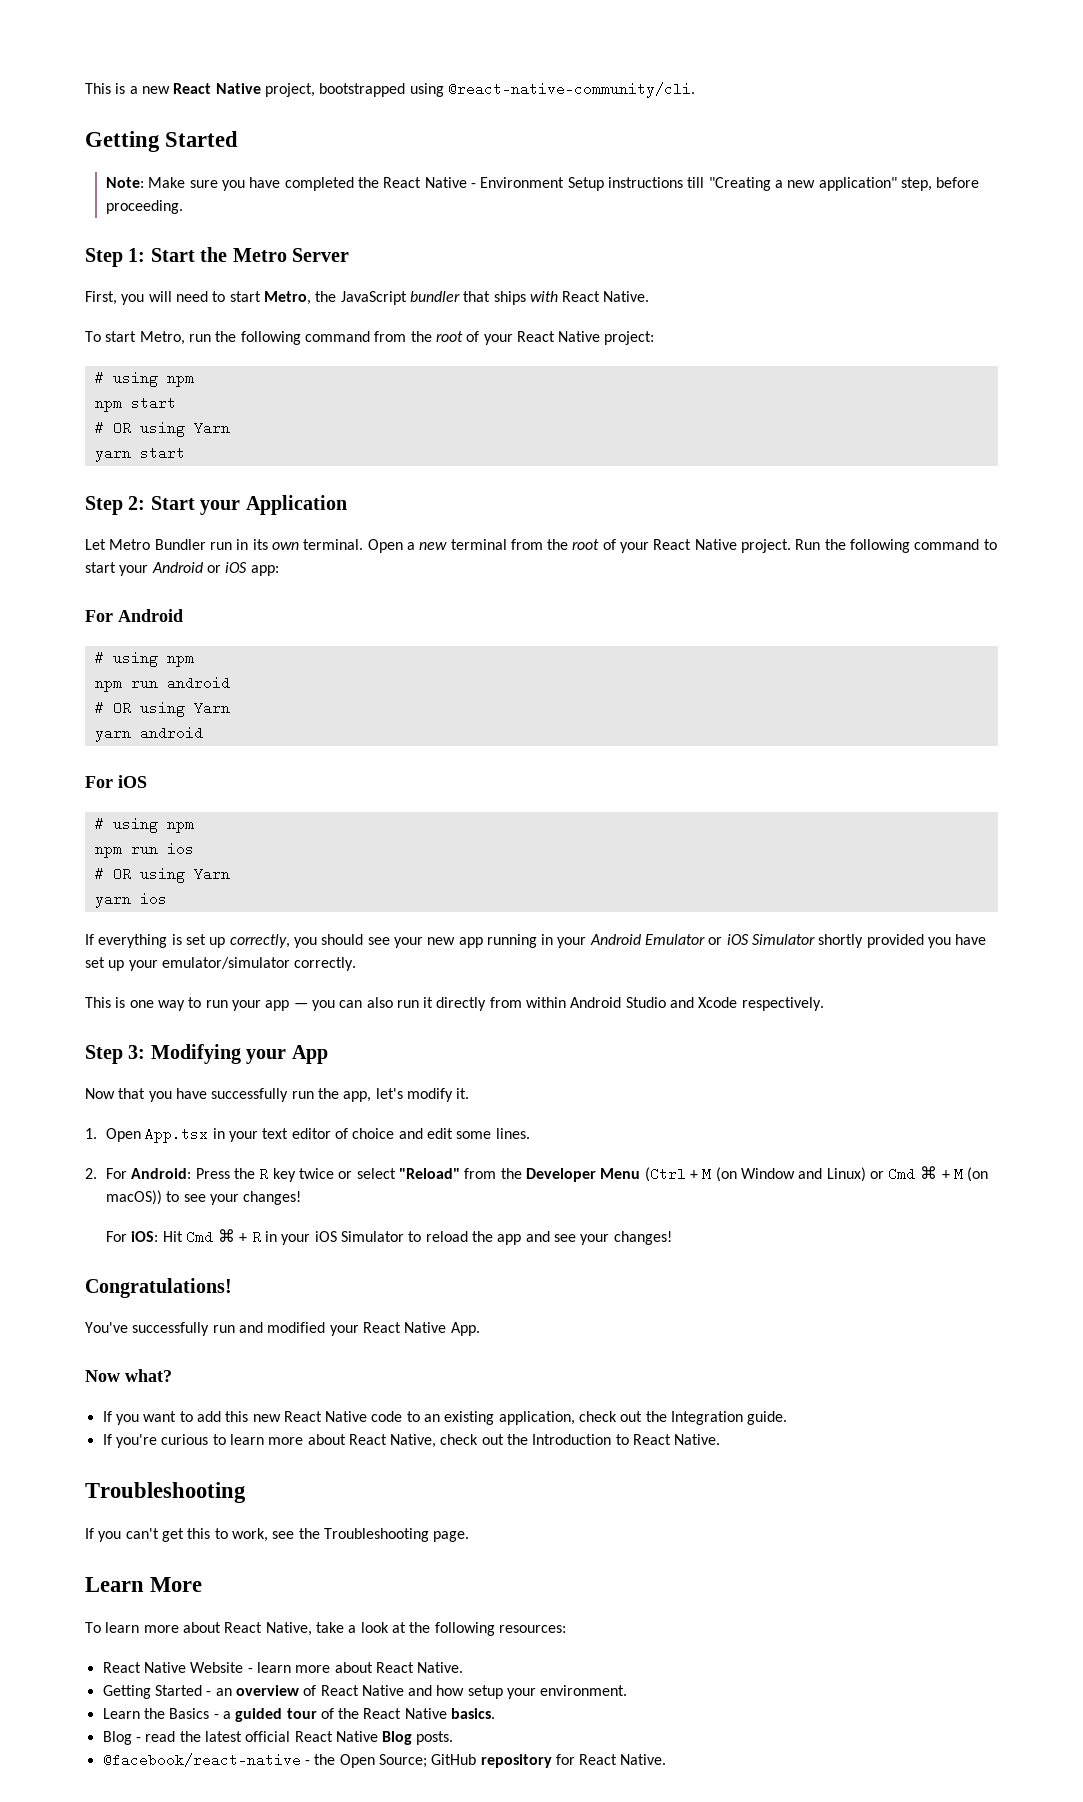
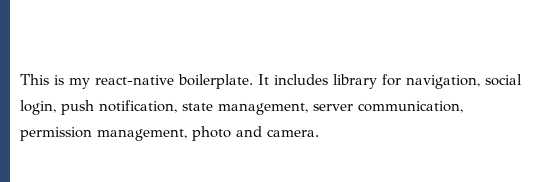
- This is a new React Native project, bootstrapped using @react-native-community/cli.
- Getting Started
- Note: Make sure you have completed the React Native - Environment Setup instructions till "Creating a new application" step, before proceeding.
- Step 1: Start the Metro Server
- First, you will need to start Metro, the JavaScript bundler that ships with React Native.
- To start Metro, run the following command from the root of your React Native project:
- # using npm
- npm start
- # OR using Yarn
- yarn start
- Step 2: Start your Application
- Let Metro Bundler run in its own terminal. Open a new terminal from the root of your React Native project. Run the following command to start your Android or iOS app:
- For Android
- # using npm
- npm run android
- # OR using Yarn
- yarn android
- For iOS
- # using npm
- npm run ios
- # OR using Yarn
- yarn ios
- If everything is set up correctly, you should see your new app running in your Android Emulator or iOS Simulator shortly provided you have set up your emulator/simulator correctly.
- This is one way to run your app — you can also run it directly from within Android Studio and Xcode respectively.
- Step 3: Modifying your App
- Now that you have successfully run the app, let's modify it.
- 1. Open App.tsx in your text editor of choice and edit some lines.
- 2. For Android: Press the R key twice or select "Reload" from the Developer Menu (Ctrl + M (on Window and Linux) or Cmd ⌘ + M (on macOS)) to see your changes!
- For iOS: Hit Cmd ⌘ + R in your iOS Simulator to reload the app and see your changes!
- Congratulations!
- You've successfully run and modified your React Native App.
- Now what?
- If you want to add this new React Native code to an existing application, check out the Integration guide.
- If you're curious to learn more about React Native, check out the Introduction to React Native.
- Troubleshooting
- If you can't get this to work, see the Troubleshooting page.
- Learn More
- To learn more about React Native, take a look at the following resources:
- React Native Website - learn more about React Native.
- Getting Started - an overview of React Native and how setup your environment.
- Learn the Basics - a guided tour of the React Native basics.
- Blog - read the latest official React Native Blog posts.
- @facebook/react-native - the Open Source; GitHub repository for React Native.
+ This is my react-native boilerplate. It includes library for navigation, social login, push notification, state management, server communication, permission management, photo and camera.

